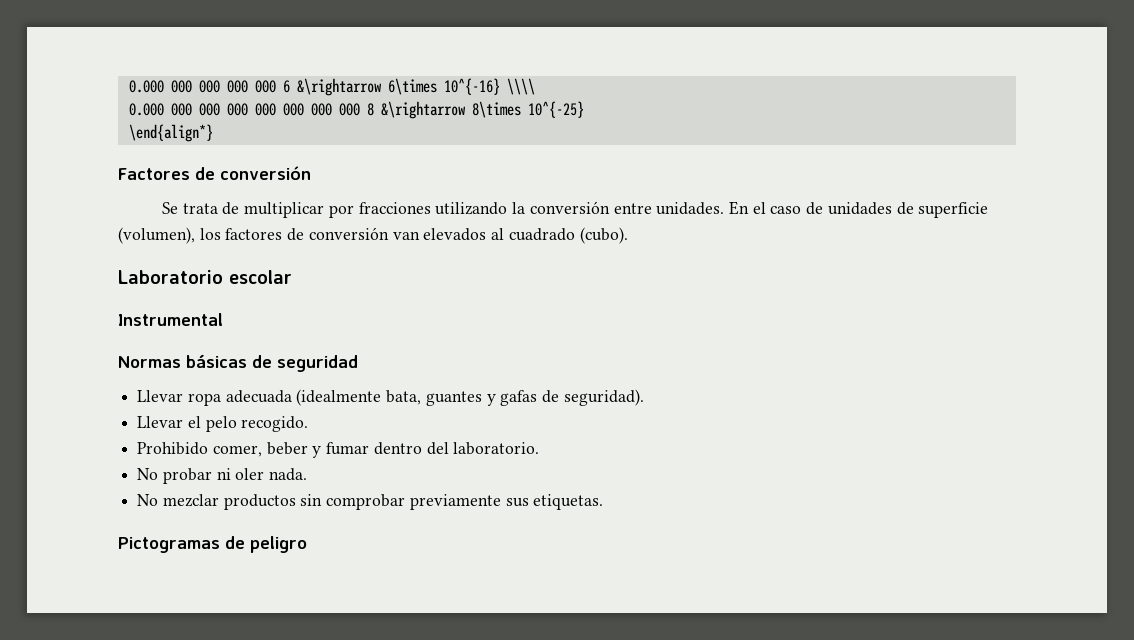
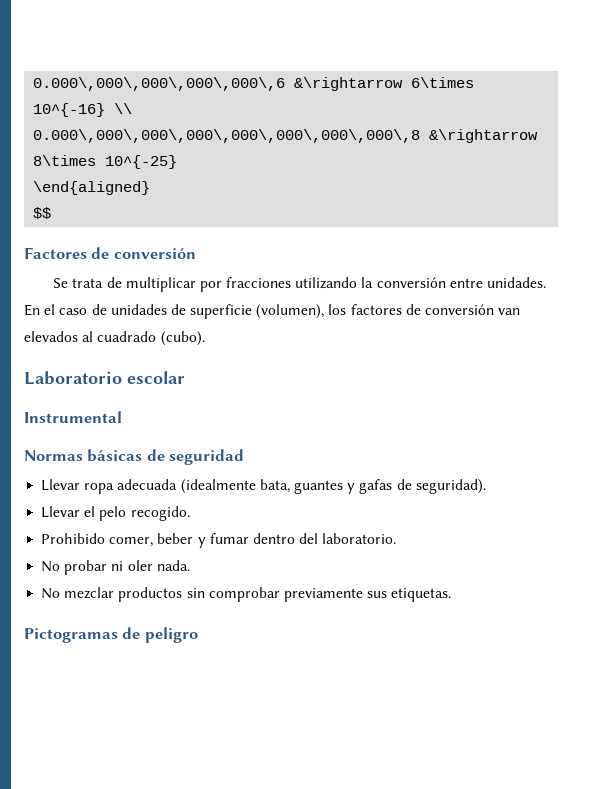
- 0.000 000 000 000 000 6 &\rightarrow 6\times 10^{-16} \\\\
- 0.000 000 000 000 000 000 000 000 8 &\rightarrow 8\times 10^{-25}
+ 0.000\,000\,000\,000\,000\,6 &\rightarrow 6\times 10^{-16} \\
+ 0.000\,000\,000\,000\,000\,000\,000\,000\,8 &\rightarrow 8\times 10^{-25}
- \end{align*}
+ \end{aligned}
+ $$

